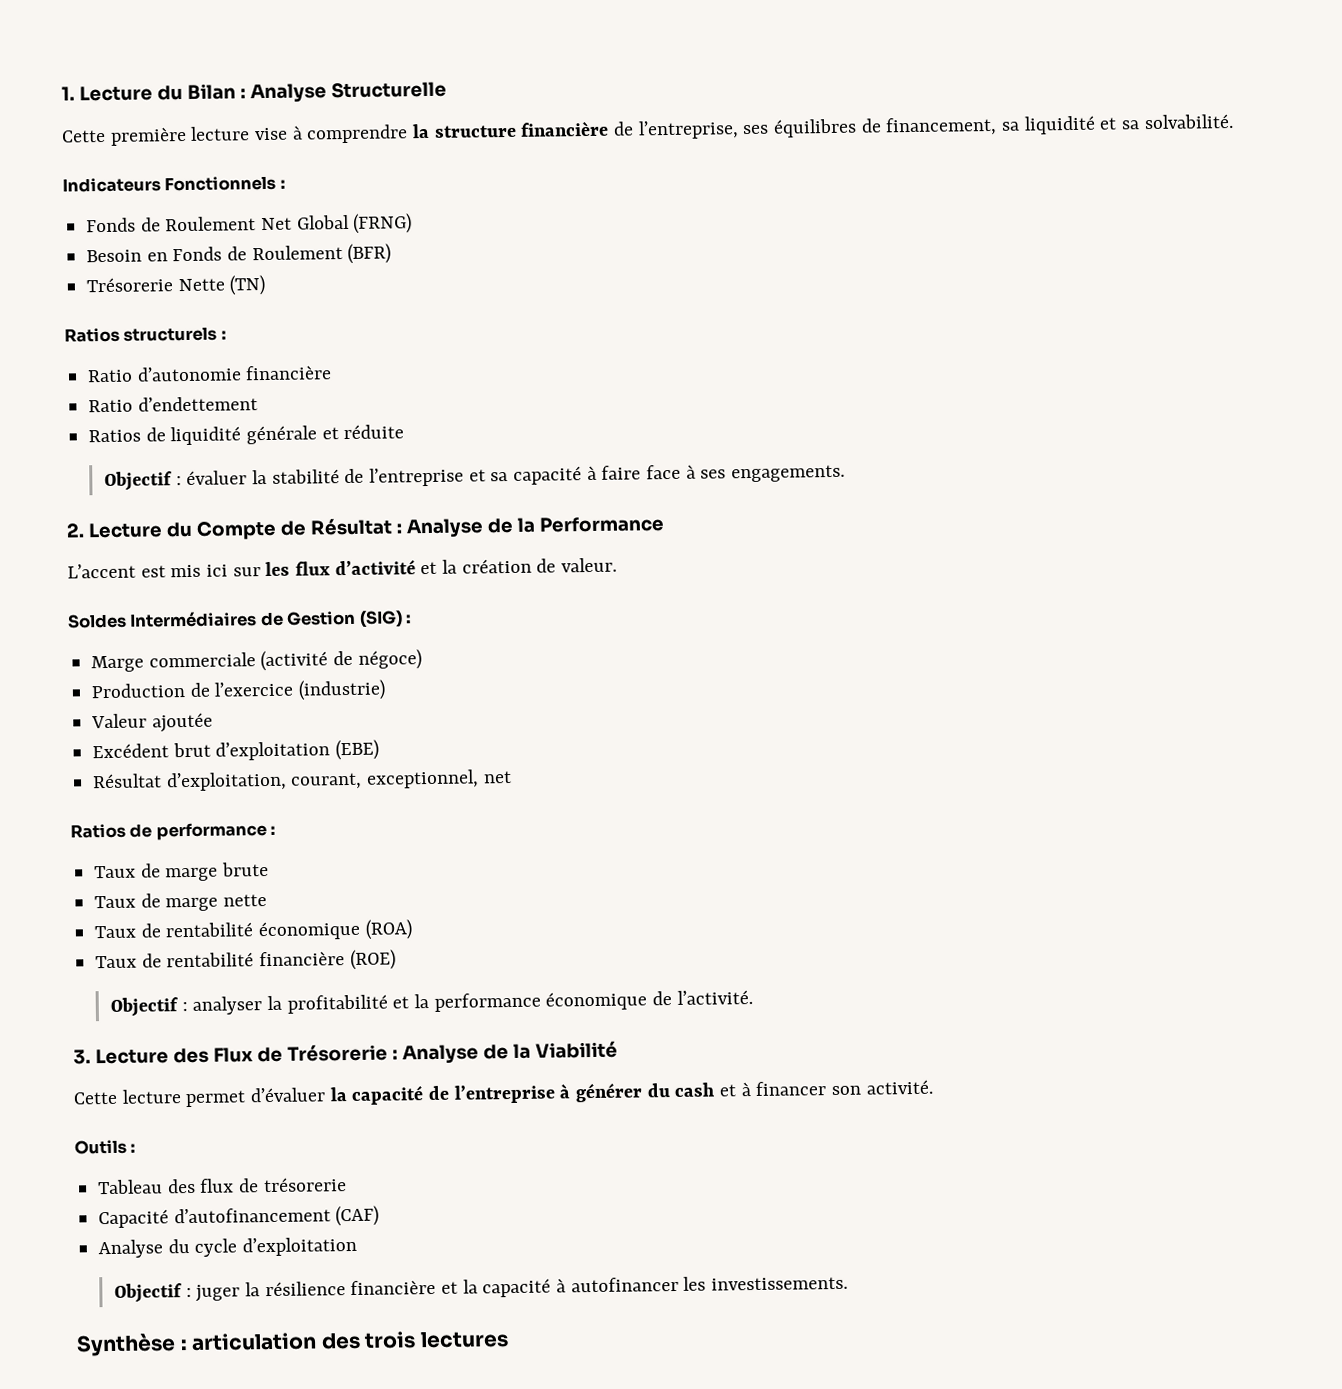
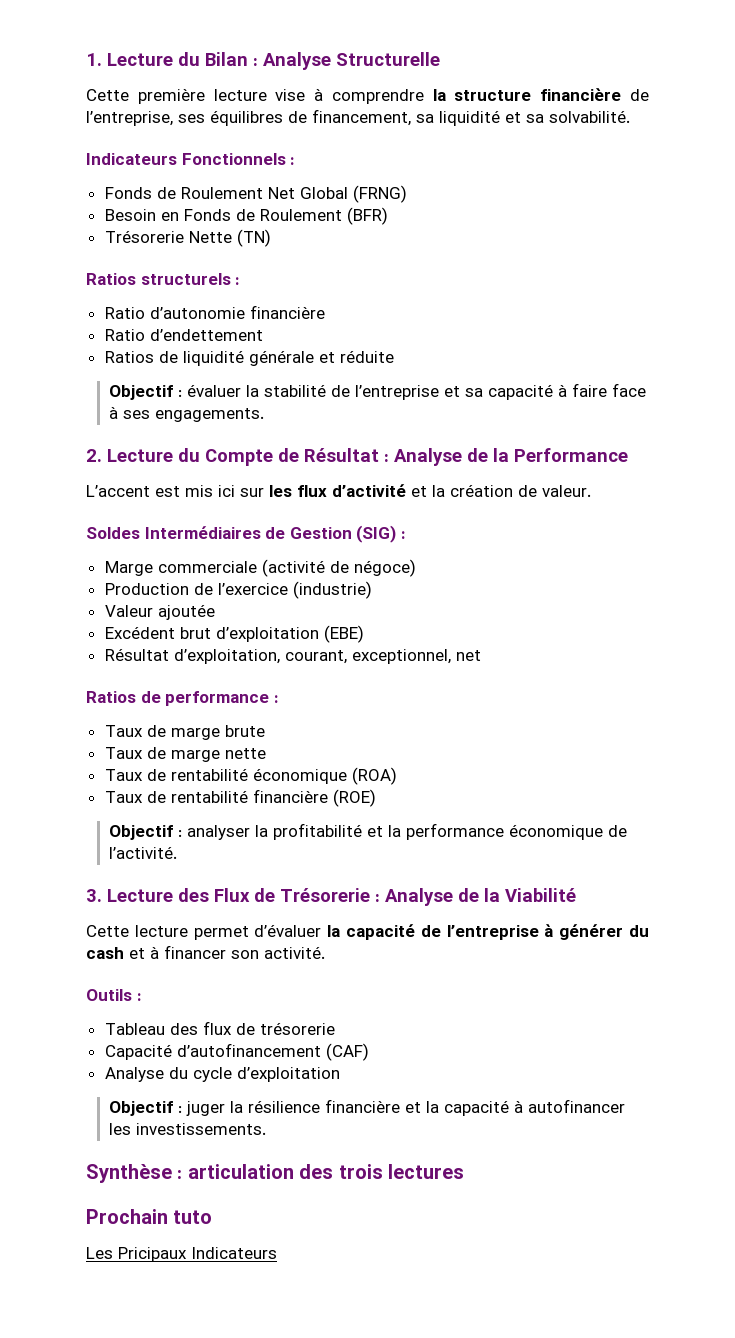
+ Prochain tuto
+ Les Pricipaux Indicateurs

